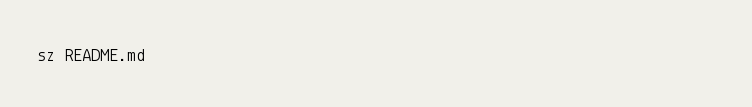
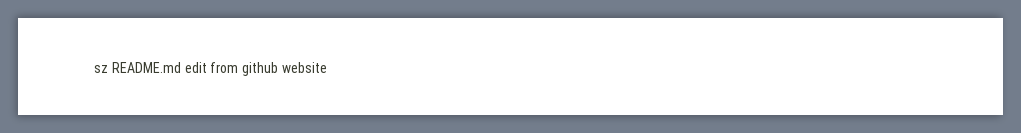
- sz README.md
+ sz README.md edit from github website

